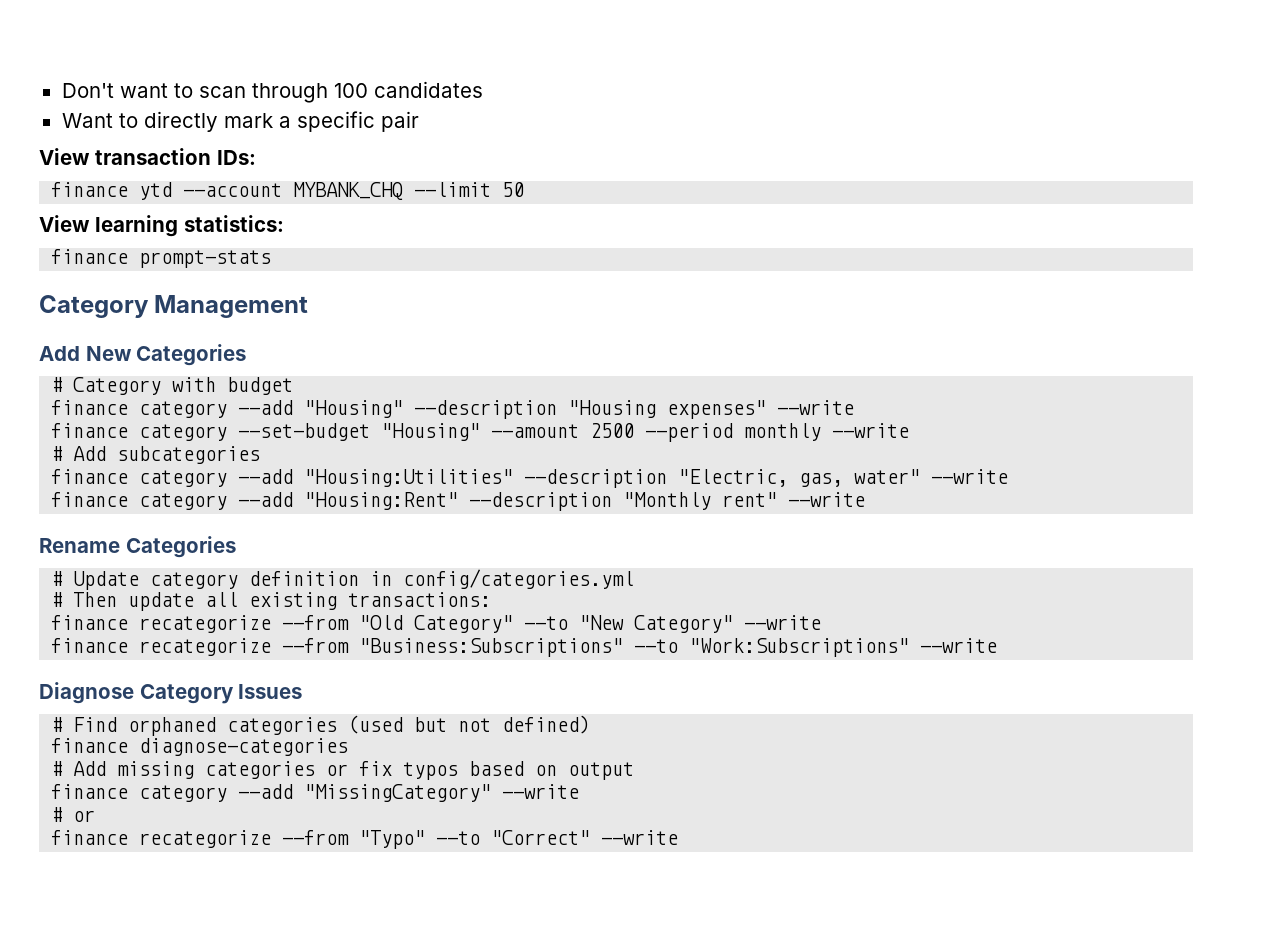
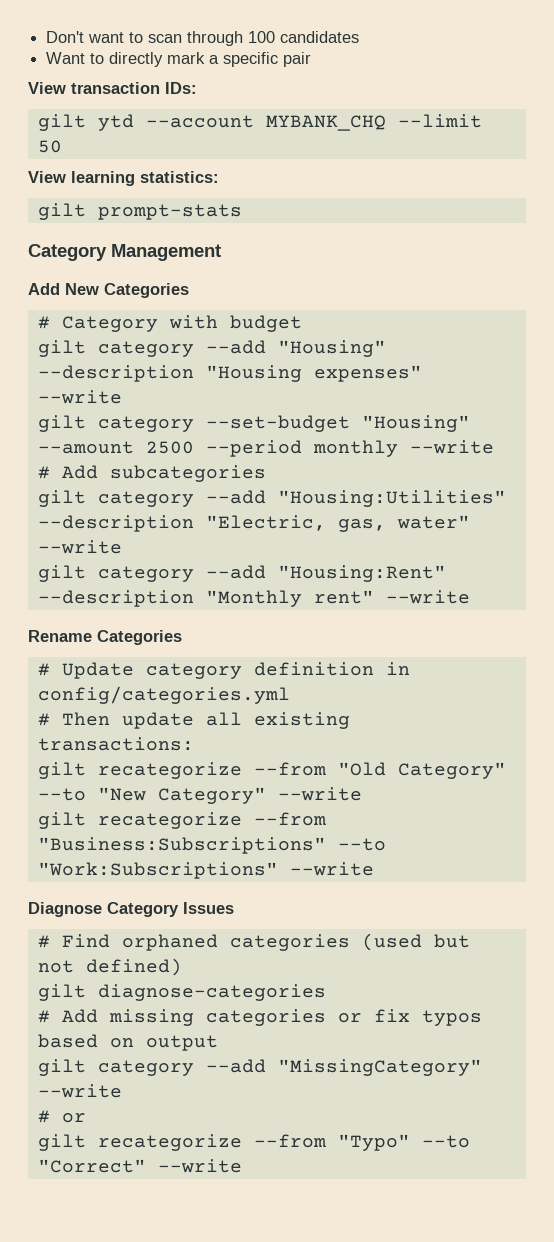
- finance ytd --account MYBANK_CHQ --limit 50
+ gilt ytd --account MYBANK_CHQ --limit 50
- finance prompt-stats
+ gilt prompt-stats
- finance category --add "Housing" --description "Housing expenses" --write
+ gilt category --add "Housing" --description "Housing expenses" --write
- finance category --set-budget "Housing" --amount 2500 --period monthly --write
+ gilt category --set-budget "Housing" --amount 2500 --period monthly --write
- finance category --add "Housing:Utilities" --description "Electric, gas, water" --write
+ gilt category --add "Housing:Utilities" --description "Electric, gas, water" --write
- finance category --add "Housing:Rent" --description "Monthly rent" --write
+ gilt category --add "Housing:Rent" --description "Monthly rent" --write
- finance recategorize --from "Old Category" --to "New Category" --write
+ gilt recategorize --from "Old Category" --to "New Category" --write
- finance recategorize --from "Business:Subscriptions" --to "Work:Subscriptions" --write
+ gilt recategorize --from "Business:Subscriptions" --to "Work:Subscriptions" --write
- finance diagnose-categories
+ gilt diagnose-categories
- finance category --add "MissingCategory" --write
+ gilt category --add "MissingCategory" --write
- finance recategorize --from "Typo" --to "Correct" --write
+ gilt recategorize --from "Typo" --to "Correct" --write

